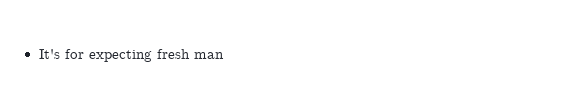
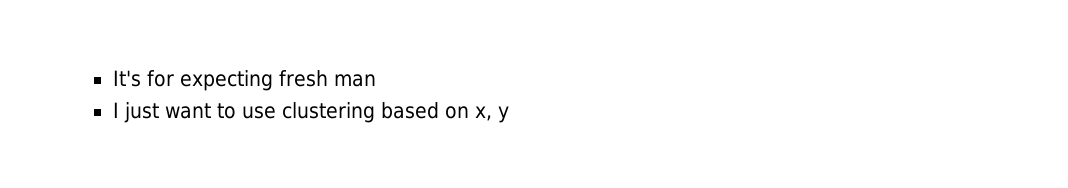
+ I just want to use clustering based on x, y

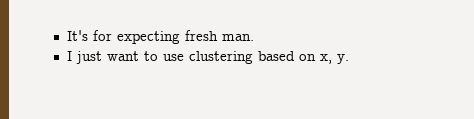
- It's for expecting fresh man
+ It's for expecting fresh man.
- I just want to use clustering based on x, y
+ I just want to use clustering based on x, y.

